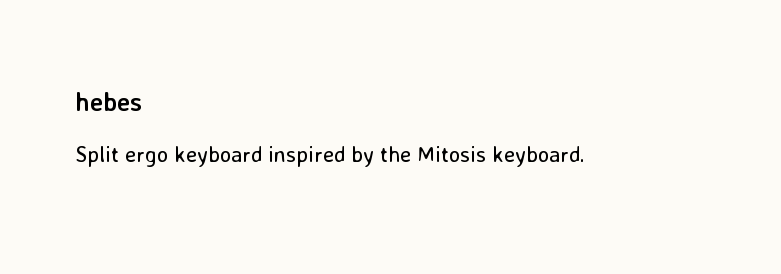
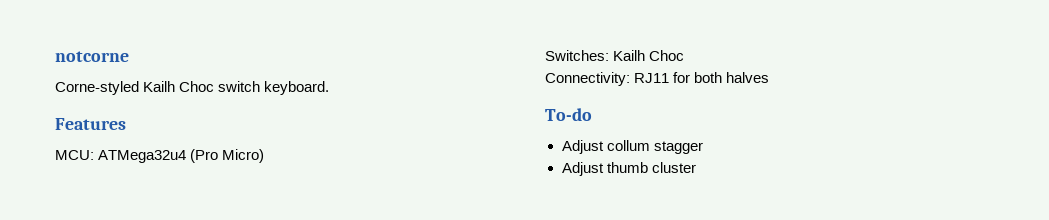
- hebes
- Split ergo keyboard inspired by the Mitosis keyboard.
+ notcorne
+ Corne-styled Kailh Choc switch keyboard.
+ Features
+ MCU: ATMega32u4 (Pro Micro)
+ Switches: Kailh Choc
+ Connectivity: RJ11 for both halves
+ To-do
+ Adjust collum stagger
+ Adjust thumb cluster

